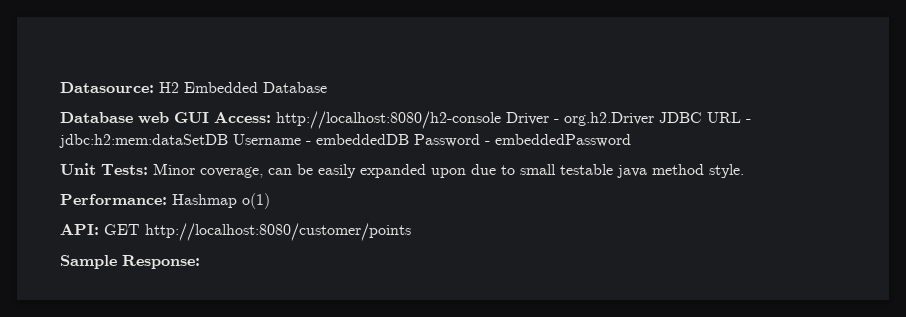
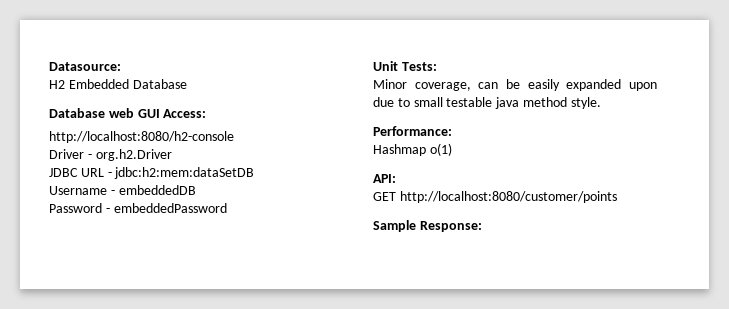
- Datasource: H2 Embedded Database
+ Datasource:
+ H2 Embedded Database
- Database web GUI Access: http://localhost:8080/h2-console Driver - org.h2.Driver JDBC URL - jdbc:h2:mem:dataSetDB Username - embeddedDB Password - embeddedPassword
+ Database web GUI Access:
+ http://localhost:8080/h2-console
+ Driver - org.h2.Driver
+ JDBC URL - jdbc:h2:mem:dataSetDB
+ Username - embeddedDB
+ Password - embeddedPassword
- Unit Tests: Minor coverage, can be easily expanded upon due to small testable java method style.
+ Unit Tests:
+ Minor coverage, can be easily expanded upon due to small testable java method style.
- Performance: Hashmap o(1)
+ Performance:
+ Hashmap o(1)
- API: GET http://localhost:8080/customer/points
+ API:
+ GET http://localhost:8080/customer/points

